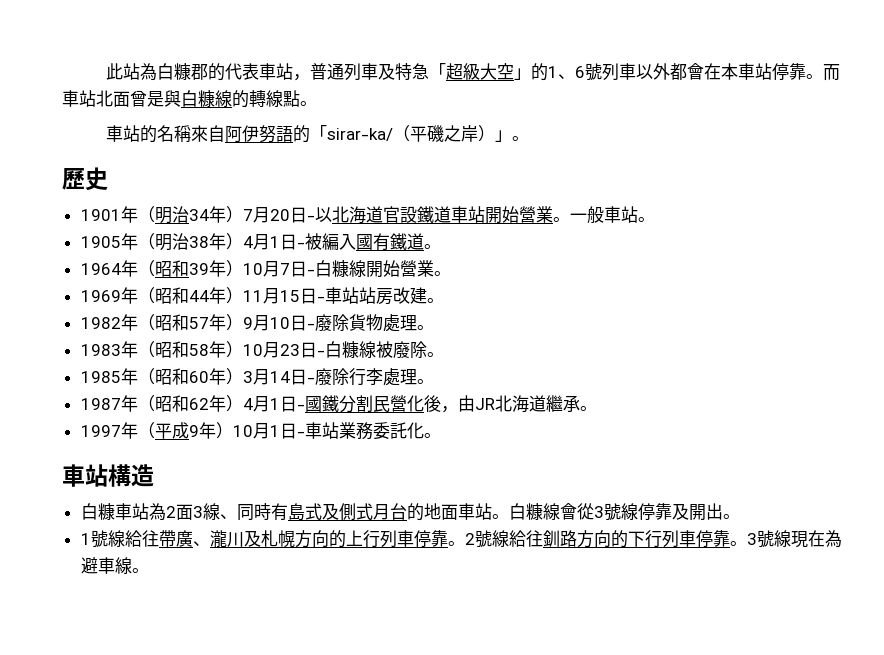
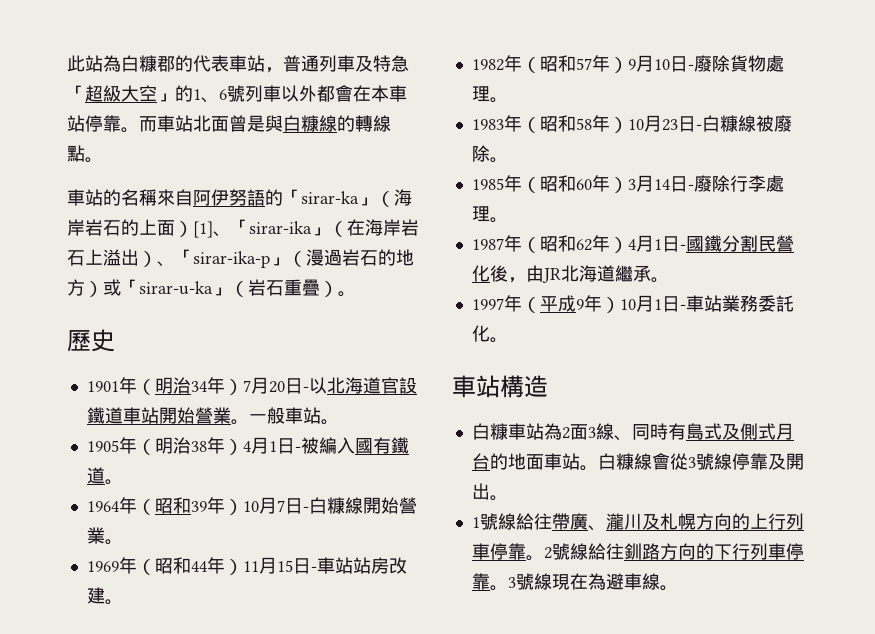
- 車站的名稱來自阿伊努語的「sirar-ka/（平磯之岸）」。
+ 車站的名稱來自阿伊努語的「sirar-ka」（海岸岩石的上面）[1]、「sirar-ika」（在海岸岩石上溢出）、「sirar-ika-p」（漫過岩石的地方）或「sirar-u-ka」（岩石重疊）。

